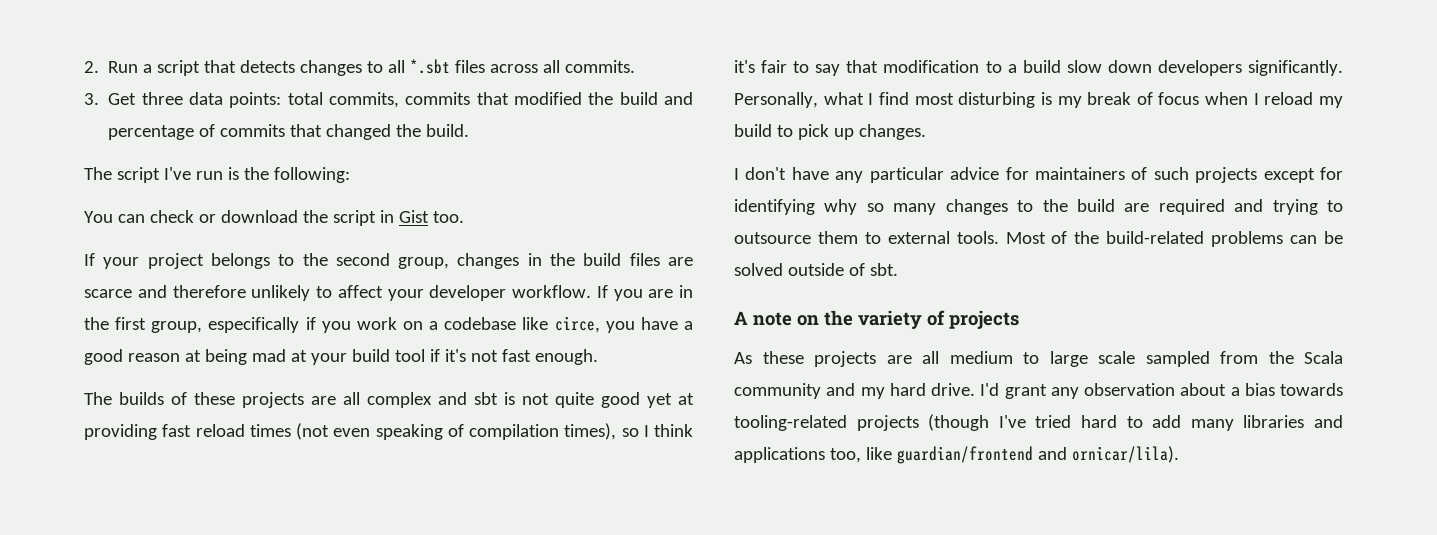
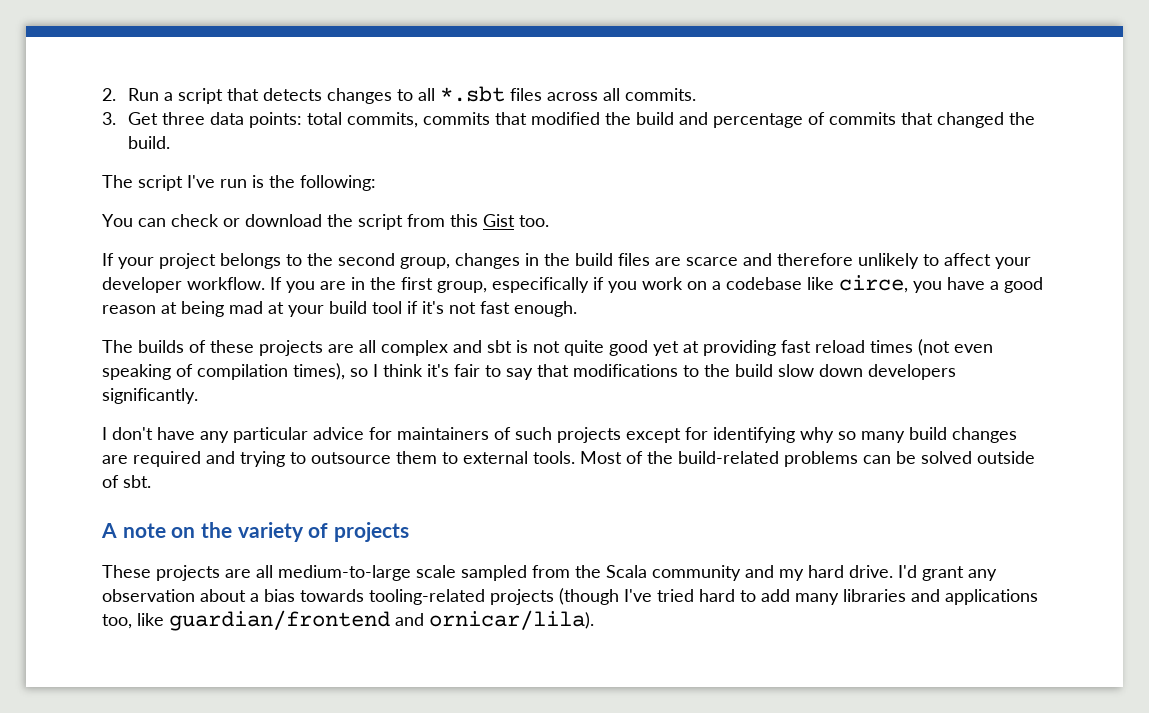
- You can check or download the script in Gist too.
+ You can check or download the script from this Gist too.
- The builds of these projects are all complex and sbt is not quite good yet at providing fast reload times (not even speaking of compilation times), so I think it's fair to say that modification to a build slow down developers significantly. Personally, what I find most disturbing is my break of focus when I reload my build to pick up changes.
+ The builds of these projects are all complex and sbt is not quite good yet at providing fast reload times (not even speaking of compilation times), so I think it's fair to say that modifications to the build slow down developers significantly.
- I don't have any particular advice for maintainers of such projects except for identifying why so many changes to the build are required and trying to outsource them to external tools.
+ I don't have any particular advice for maintainers of such projects except for identifying why so many build changes are required and trying to outsource them to external tools.
- As these projects are all medium to large scale sampled from the Scala community and my hard drive.
+ These projects are all medium-to-large scale sampled from the Scala community and my hard drive.

